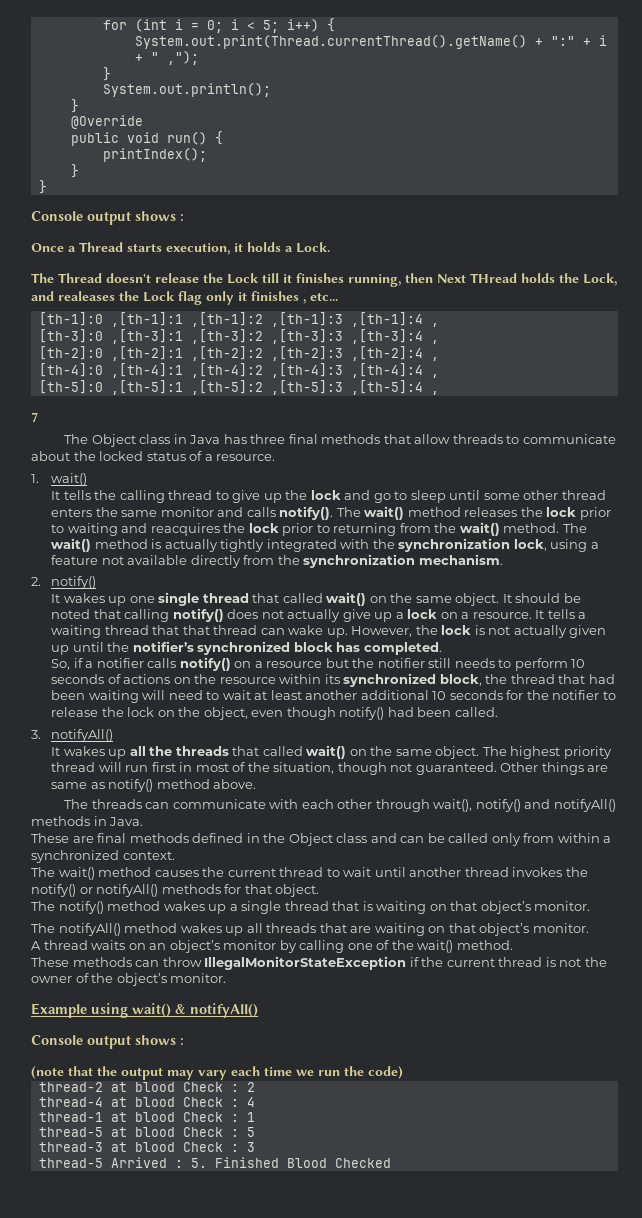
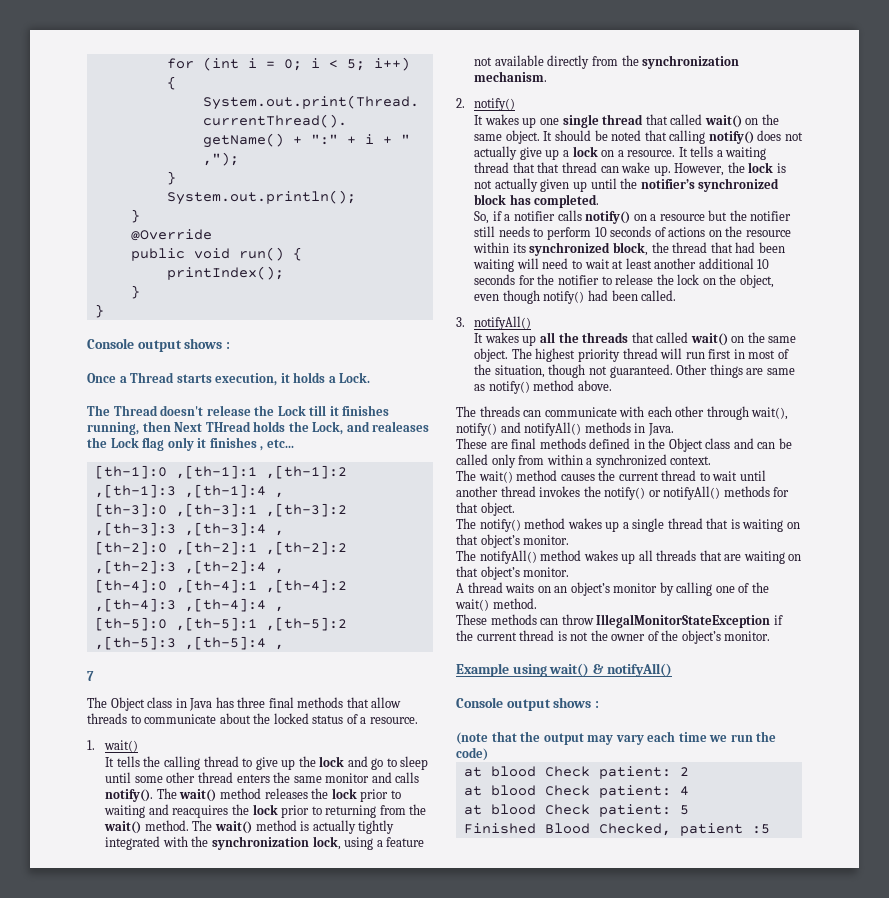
- thread-2 at blood Check : 2
+ at blood Check patient: 2
- thread-4 at blood Check : 4
+ at blood Check patient: 4
- thread-1 at blood Check : 1
- thread-5 at blood Check : 5
- thread-3 at blood Check : 3
- thread-5 Arrived : 5. Finished Blood Checked
+ at blood Check patient: 5
+ Finished Blood Checked, patient :5

